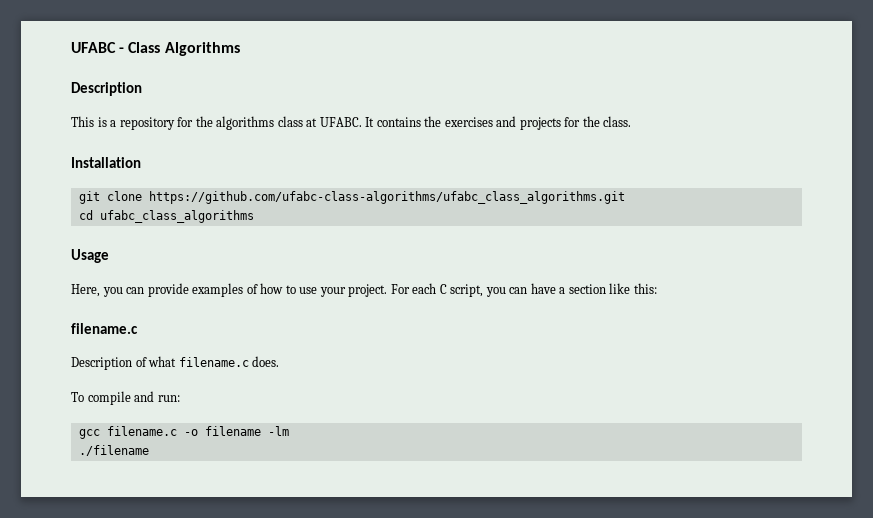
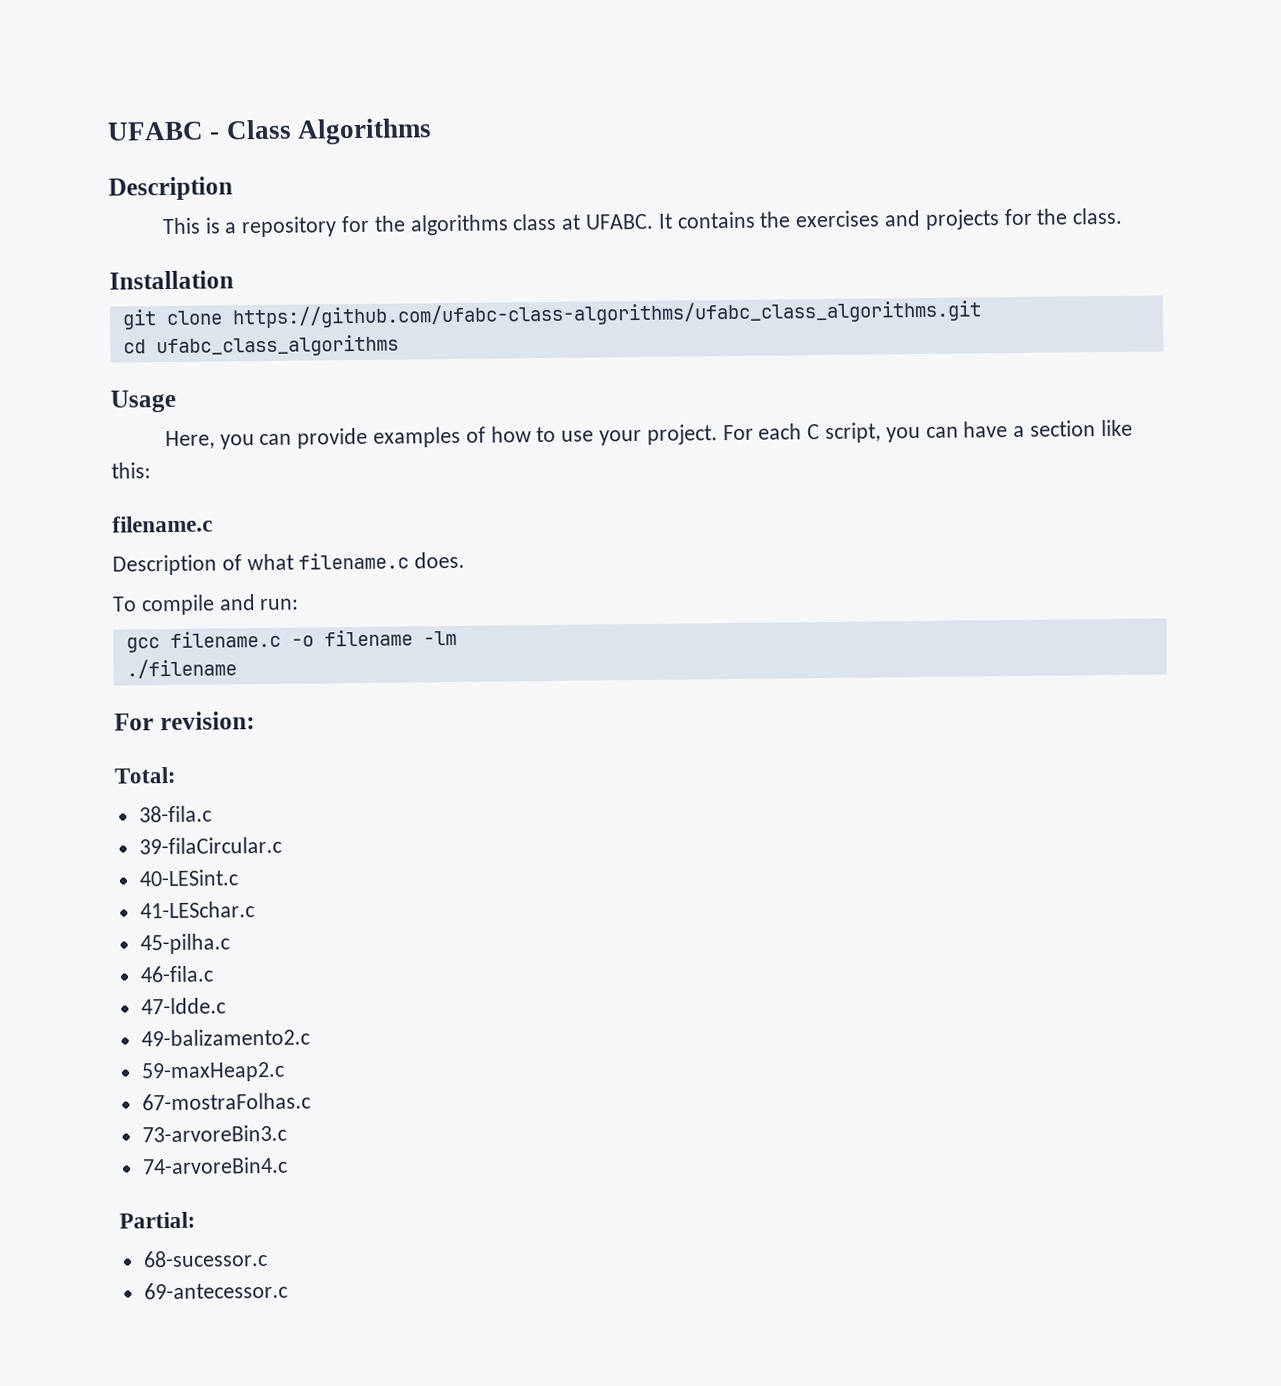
+ For revision:
+ Total:
+ 38-fila.c
+ 39-filaCircular.c
+ 40-LESint.c
+ 41-LESchar.c
+ 45-pilha.c
+ 46-fila.c
+ 47-ldde.c
+ 49-balizamento2.c
+ 59-maxHeap2.c
+ 67-mostraFolhas.c
+ 73-arvoreBin3.c
+ 74-arvoreBin4.c
+ Partial:
+ 68-sucessor.c
+ 69-antecessor.c

